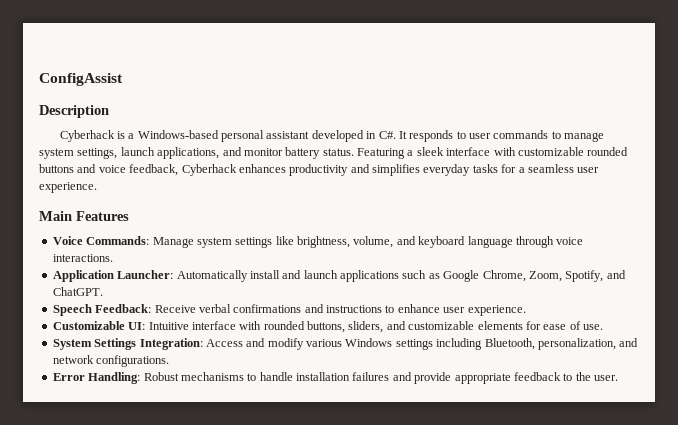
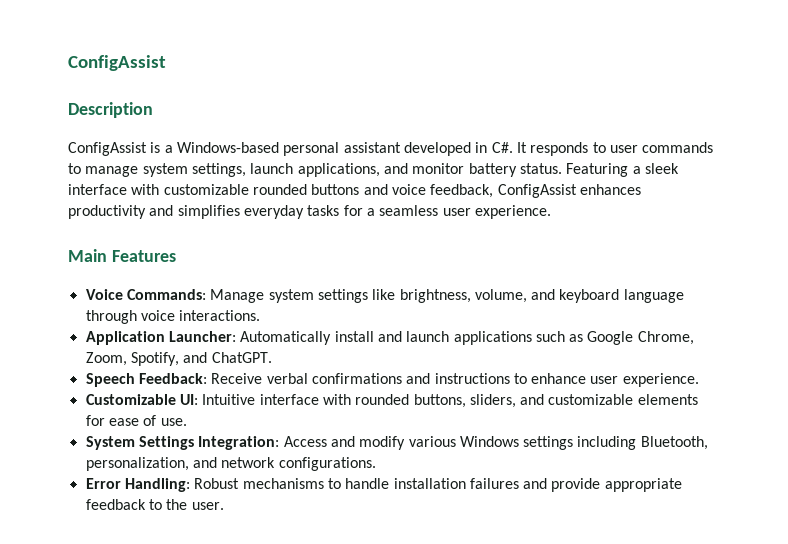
- Cyberhack is a Windows-based personal assistant developed in C#. It responds to user commands to manage system settings, launch applications, and monitor battery status.
+ ConfigAssist is a Windows-based personal assistant developed in C#. It responds to user commands to manage system settings, launch applications, and monitor battery status.
- Featuring a sleek interface with customizable rounded buttons and voice feedback, Cyberhack enhances productivity and simplifies everyday tasks for a seamless user experience.
+ Featuring a sleek interface with customizable rounded buttons and voice feedback, ConfigAssist enhances productivity and simplifies everyday tasks for a seamless user experience.

